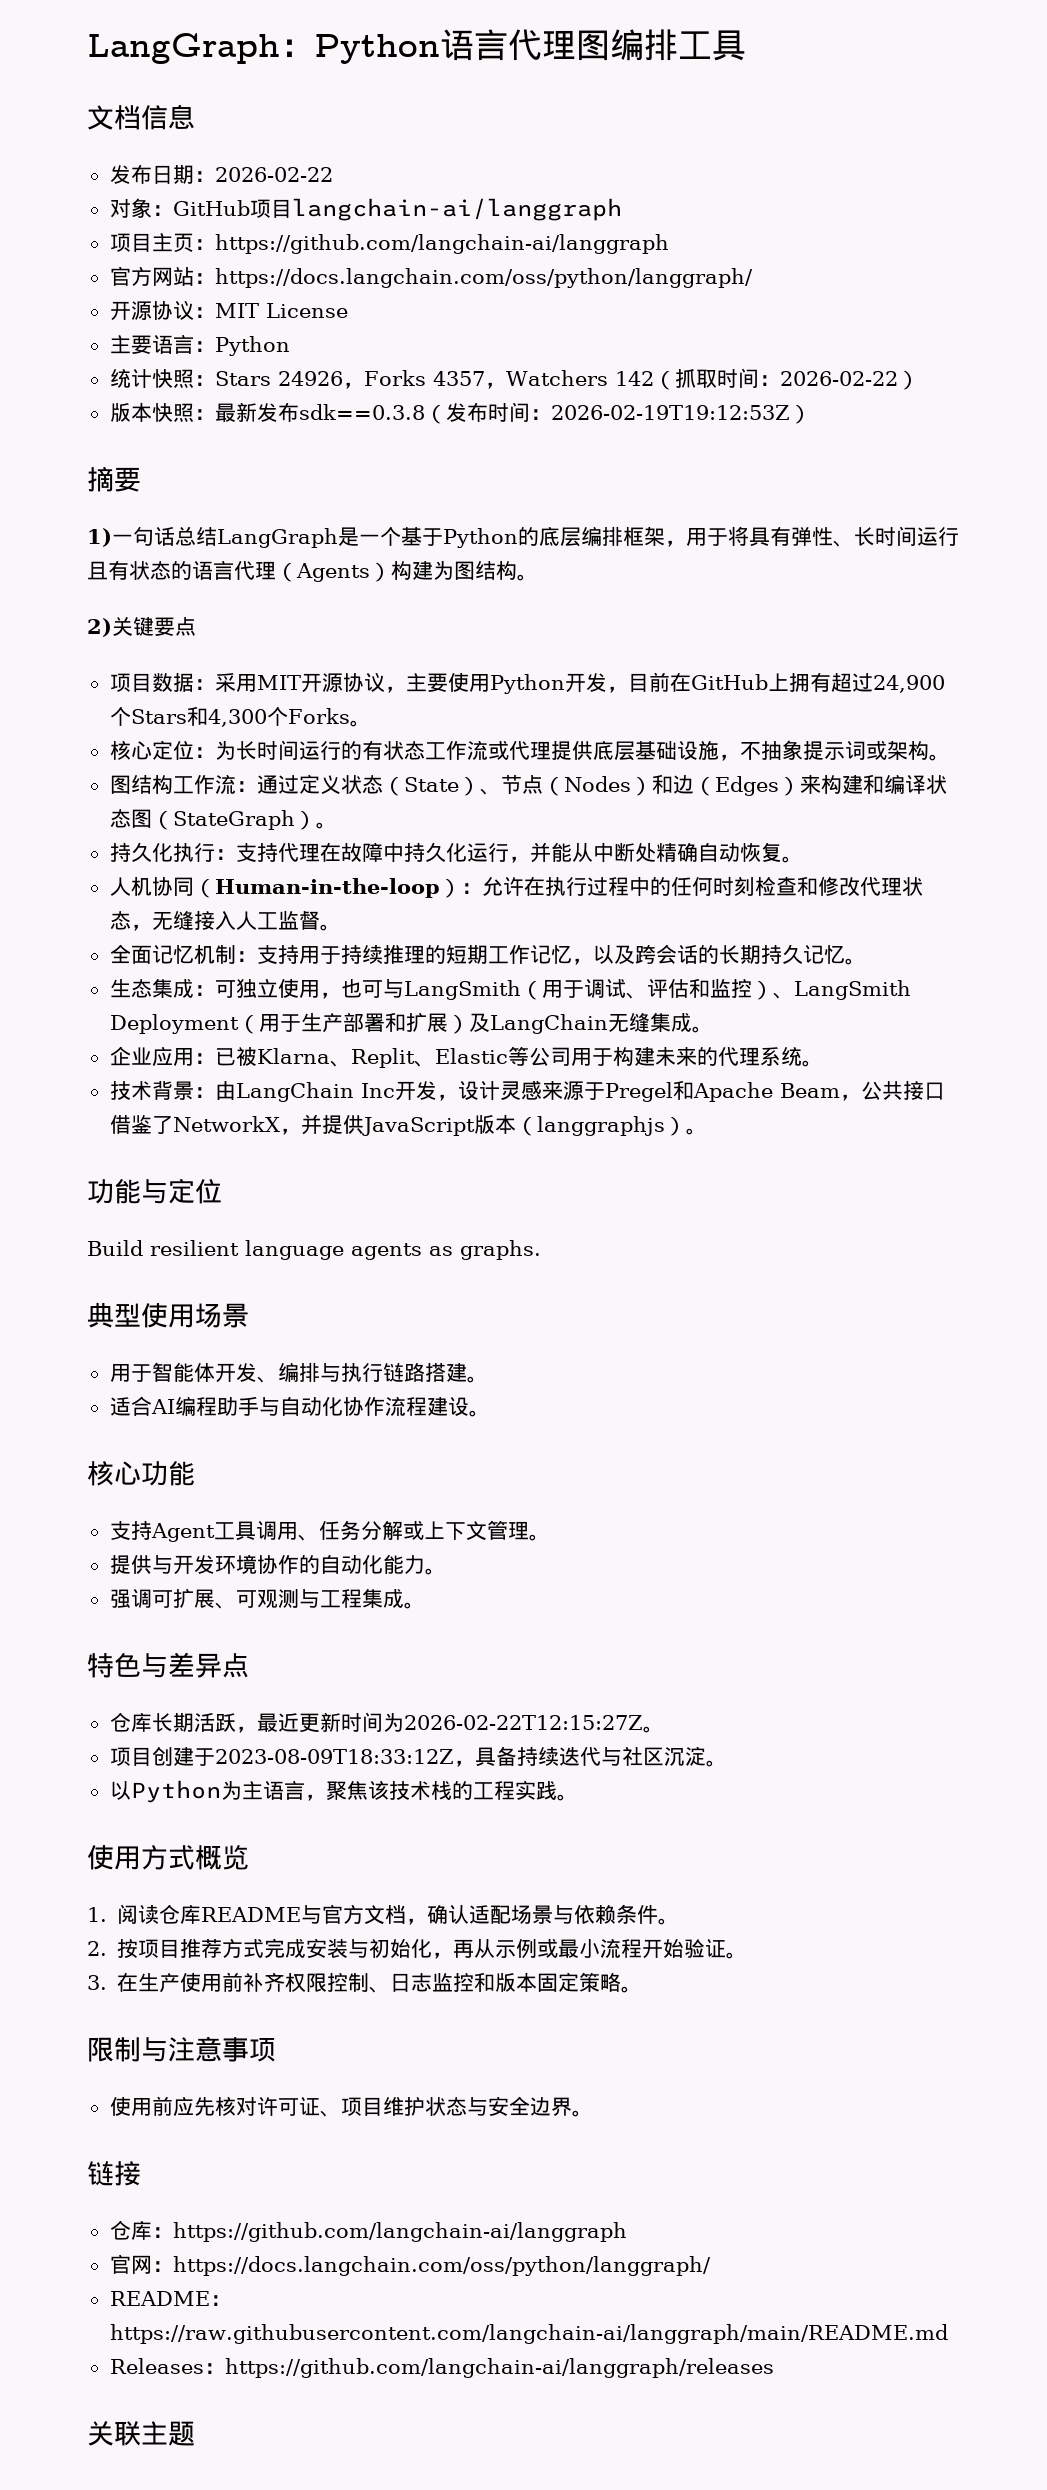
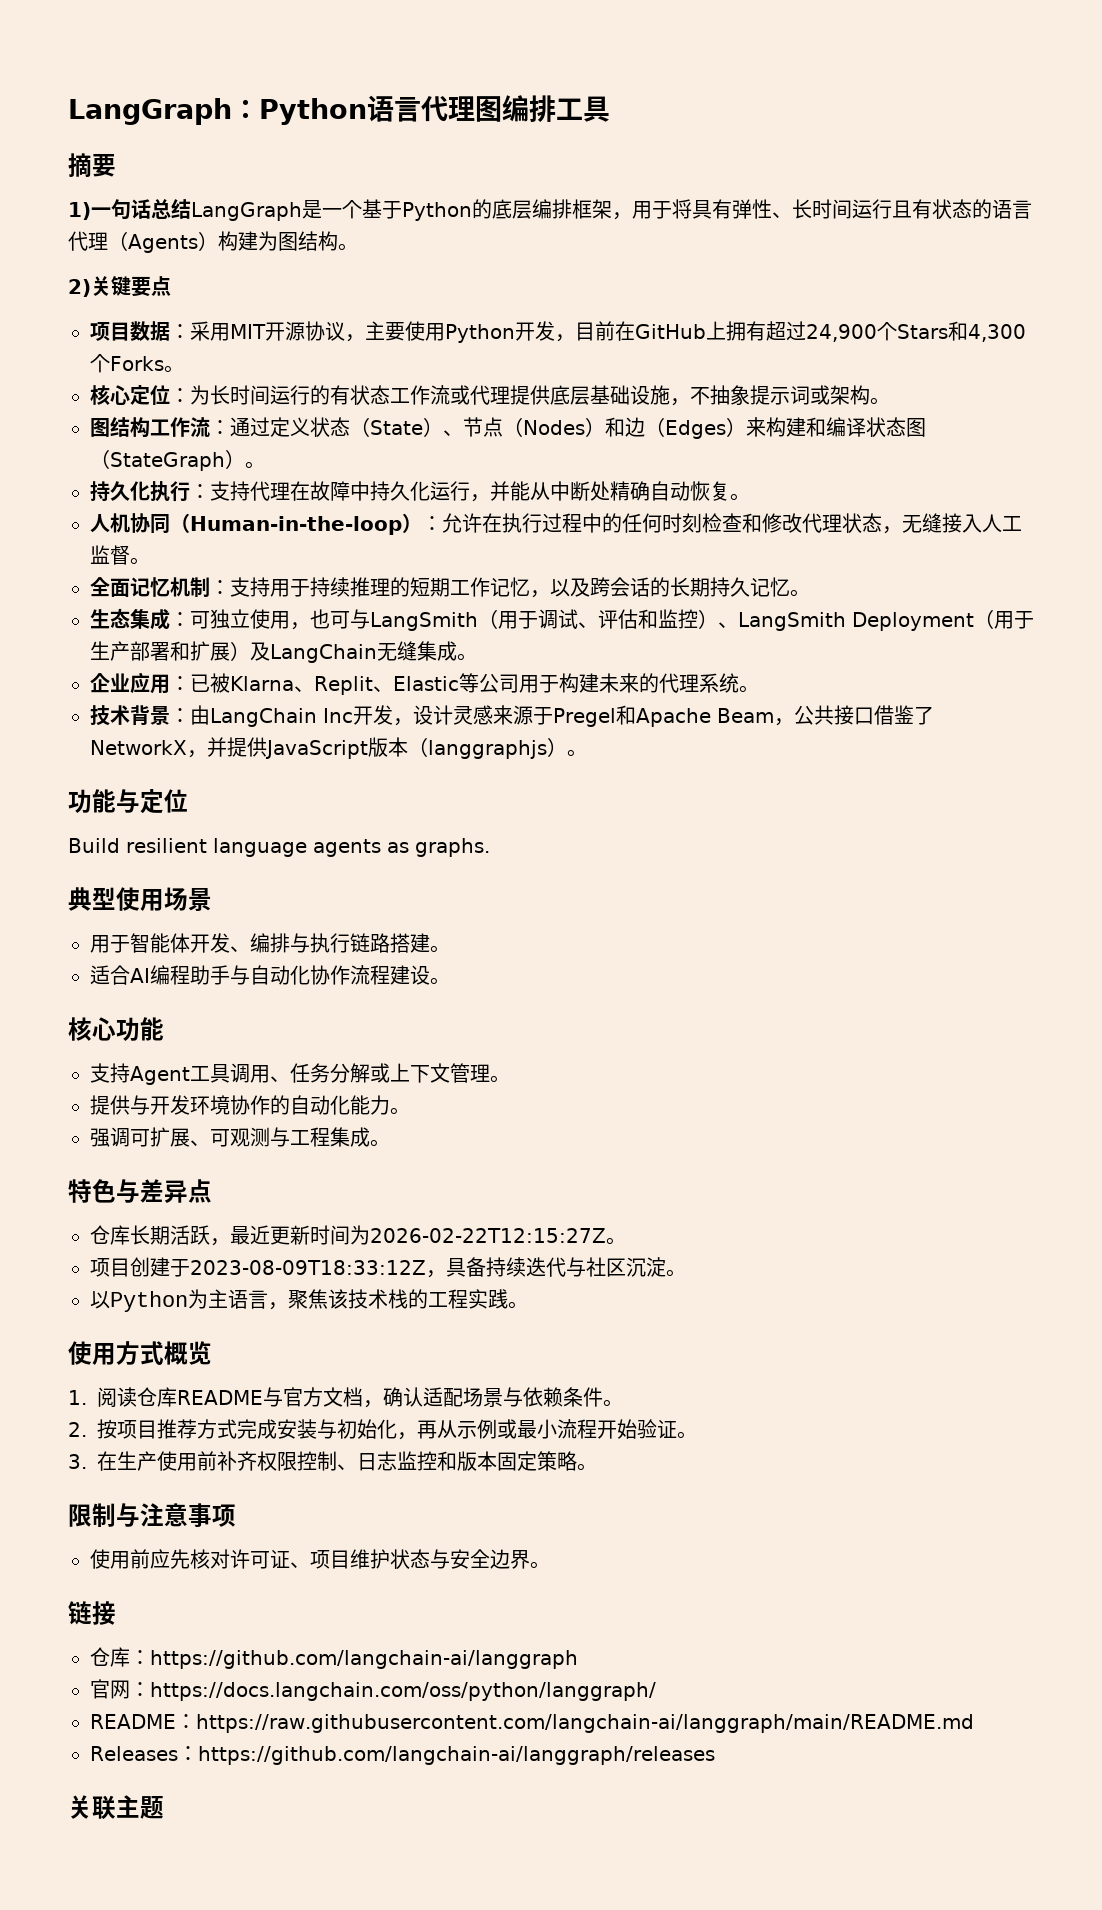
- 文档信息
- 发布日期：2026-02-22
- 对象：GitHub项目langchain-ai/langgraph
- 项目主页：https://github.com/langchain-ai/langgraph
- 官方网站：https://docs.langchain.com/oss/python/langgraph/
- 开源协议：MIT License
- 主要语言：Python
- 统计快照：Stars 24926，Forks 4357，Watchers 142（抓取时间：2026-02-22）
- 版本快照：最新发布sdk==0.3.8（发布时间：2026-02-19T19:12:53Z）

